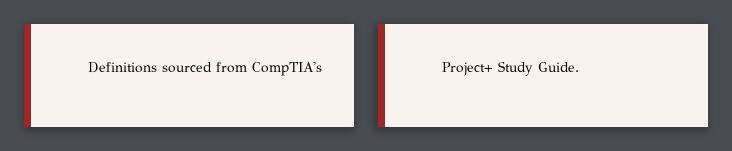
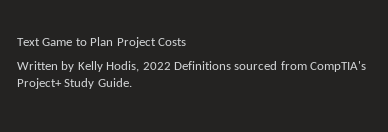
- Definitions sourced from CompTIA's Project+ Study Guide.
+ Text Game to Plan Project Costs
+ Written by Kelly Hodis, 2022 Definitions sourced from CompTIA's Project+ Study Guide.

